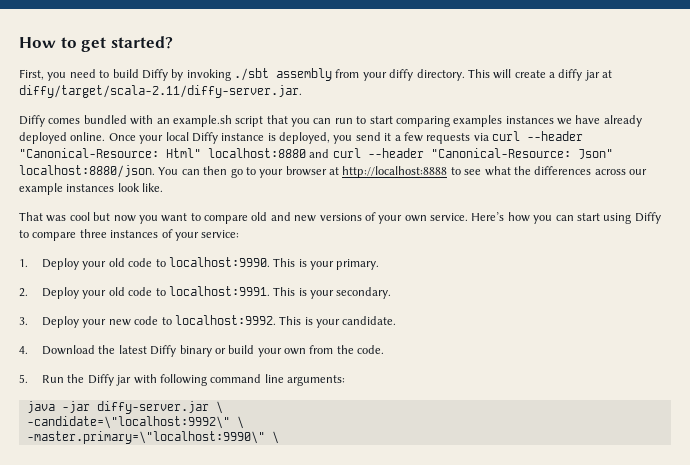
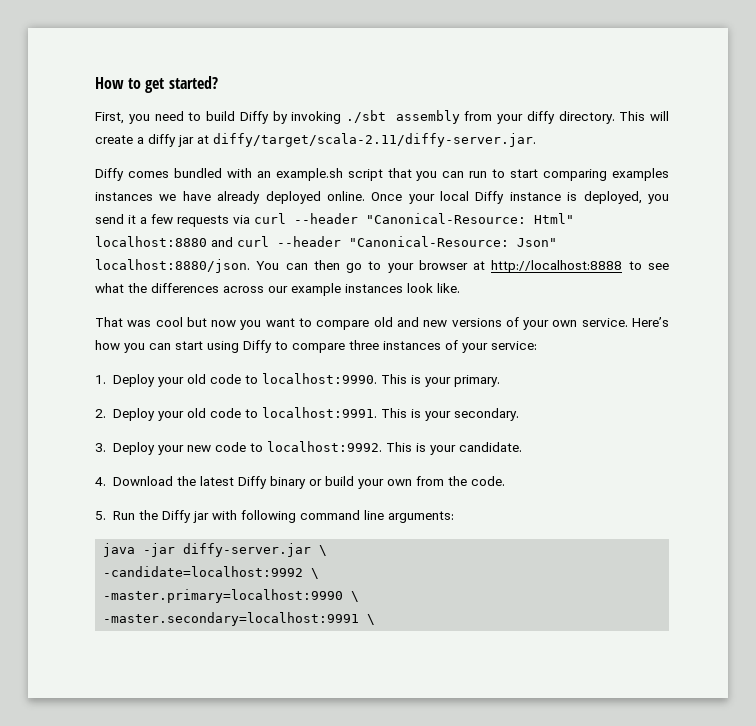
- -candidate=\"localhost:9992\" \
- -master.primary=\"localhost:9990\" \
+ -candidate=localhost:9992 \
+ -master.primary=localhost:9990 \
+ -master.secondary=localhost:9991 \

